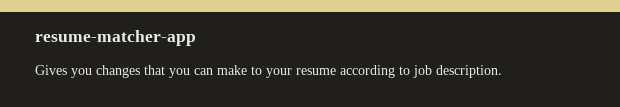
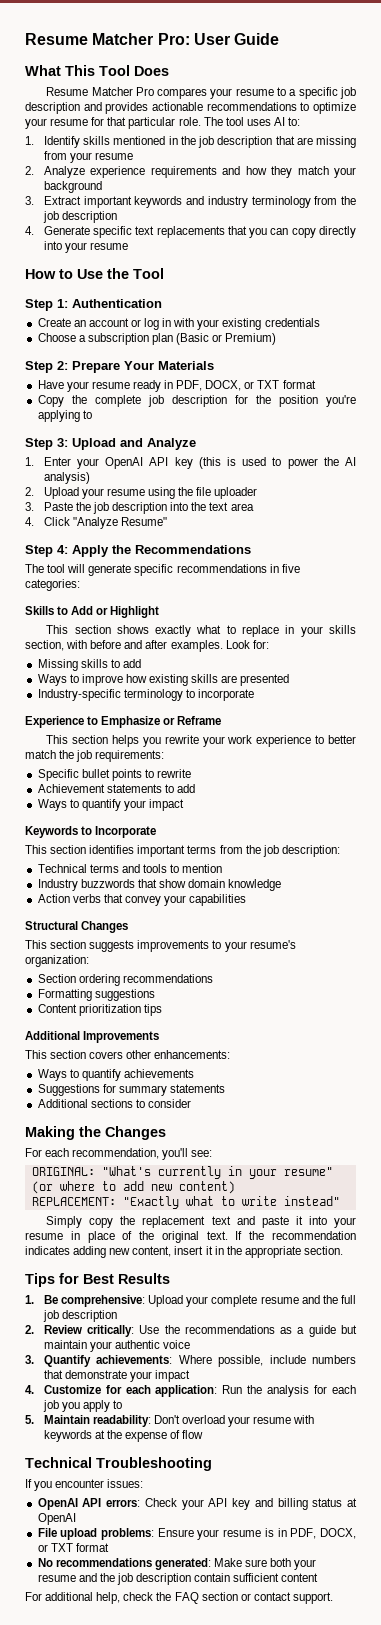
- resume-matcher-app
- Gives you changes that you can make to your resume according to job description.
+ Resume Matcher Pro: User Guide
+ What This Tool Does
+ Resume Matcher Pro compares your resume to a specific job description and provides actionable recommendations to optimize your resume for that particular role. The tool uses AI to:
+ 1. Identify skills mentioned in the job description that are missing from your resume
+ 2. Analyze experience requirements and how they match your background
+ 3. Extract important keywords and industry terminology from the job description
+ 4. Generate specific text replacements that you can copy directly into your resume
+ How to Use the Tool
+ Step 1: Authentication
+ Create an account or log in with your existing credentials
+ Choose a subscription plan (Basic or Premium)
+ Step 2: Prepare Your Materials
+ Have your resume ready in PDF, DOCX, or TXT format
+ Copy the complete job description for the position you're applying to
+ Step 3: Upload and Analyze
+ 1. Enter your OpenAI API key (this is used to power the AI analysis)
+ 2. Upload your resume using the file uploader
+ 3. Paste the job description into the text area
+ 4. Click "Analyze Resume"
+ Step 4: Apply the Recommendations
+ The tool will generate specific recommendations in five categories:
+ Skills to Add or Highlight
+ This section shows exactly what to replace in your skills section, with before and after examples. Look for:
+ Missing skills to add
+ Ways to improve how existing skills are presented
+ Industry-specific terminology to incorporate
+ Experience to Emphasize or Reframe
+ This section helps you rewrite your work experience to better match the job requirements:
+ Specific bullet points to rewrite
+ Achievement statements to add
+ Ways to quantify your impact
+ Keywords to Incorporate
+ This section identifies important terms from the job description:
+ Technical terms and tools to mention
+ Industry buzzwords that show domain knowledge
+ Action verbs that convey your capabilities
+ Structural Changes
+ This section suggests improvements to your resume's organization:
+ Section ordering recommendations
+ Formatting suggestions
+ Content prioritization tips
+ Additional Improvements
+ This section covers other enhancements:
+ Ways to quantify achievements
+ Suggestions for summary statements
+ Additional sections to consider
+ Making the Changes
+ For each recommendation, you'll see:
+ ORIGINAL: "What's currently in your resume" (or where to add new content)
+ REPLACEMENT: "Exactly what to write instead"
+ Simply copy the replacement text and paste it into your resume in place of the original text. If the recommendation indicates adding new content, insert it in the appropriate section.
+ Tips for Best Results
+ 1. Be comprehensive: Upload your complete resume and the full job description
+ 2. Review critically: Use the recommendations as a guide but maintain your authentic voice
+ 3. Quantify achievements: Where possible, include numbers that demonstrate your impact
+ 4. Customize for each application: Run the analysis for each job you apply to
+ 5. Maintain readability: Don't overload your resume with keywords at the expense of flow
+ Technical Troubleshooting
+ If you encounter issues:
+ OpenAI API errors: Check your API key and billing status at OpenAI
+ File upload problems: Ensure your resume is in PDF, DOCX, or TXT format
+ No recommendations generated: Make sure both your resume and the job description contain sufficient content
+ For additional help, check the FAQ section or contact support.

